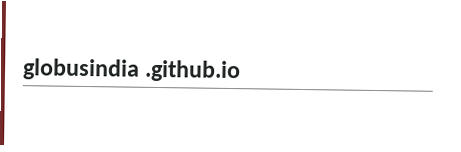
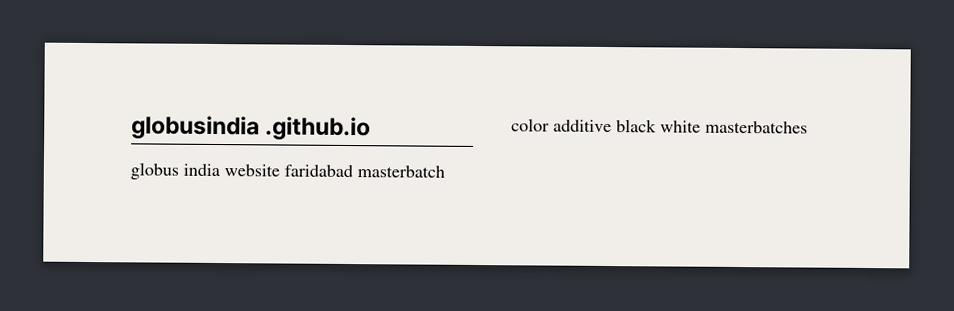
+ globus india website faridabad masterbatch color additive black white masterbatches

